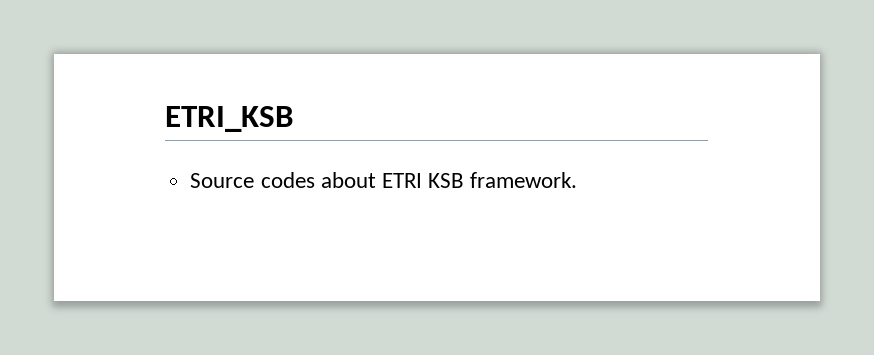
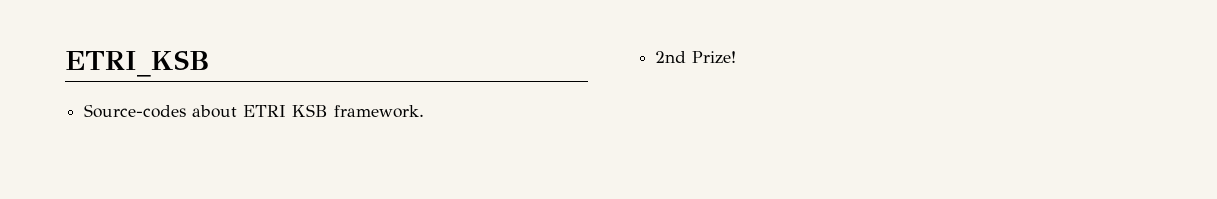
- Source codes about ETRI KSB framework.
+ Source-codes about ETRI KSB framework.
+ 2nd Prize!

